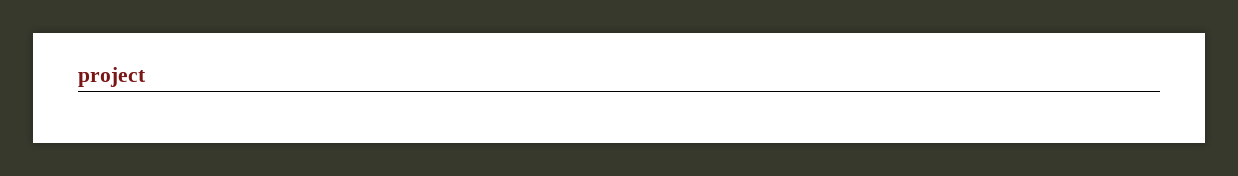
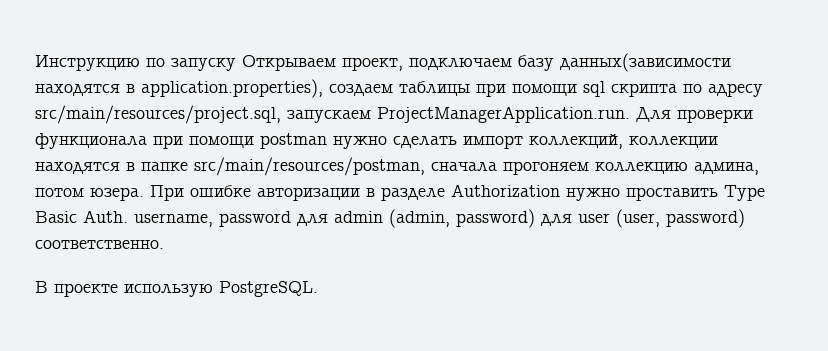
- project
+ Инструкцию по запуску Открываем проект, подключаем базу данных(зависимости находятся в application.properties), создаем таблицы при помощи sql скрипта по адресу src/main/resources/project.sql, запускаем ProjectManagerApplication.run. Для проверки функционала при помощи postman нужно сделать импорт коллекций, коллекции находятся в папке src/main/resources/postman, сначала прогоняем коллекцию админа, потом юзера. При ошибке авторизации в разделе Authorization нужно проставить Type Basic Auth. username, password для admin (admin, password) для user (user, password) соответственно.
+ В проекте использую PostgreSQL.

